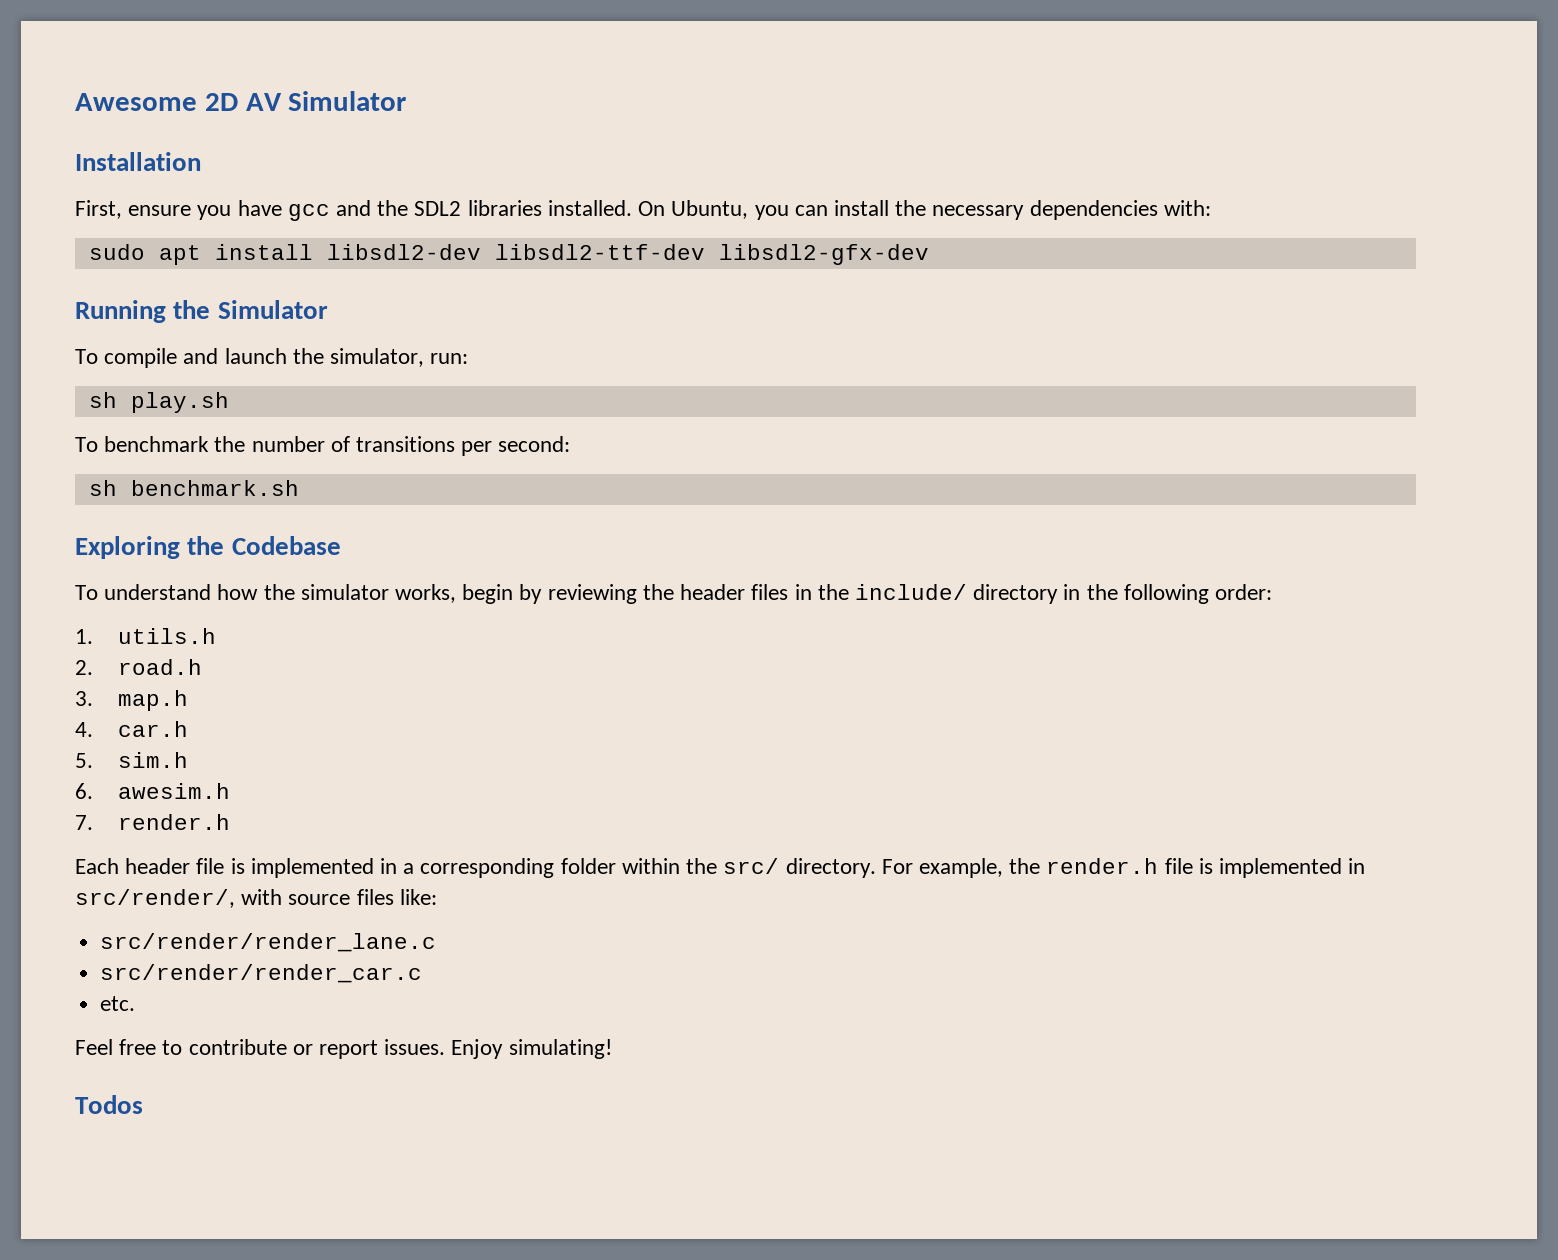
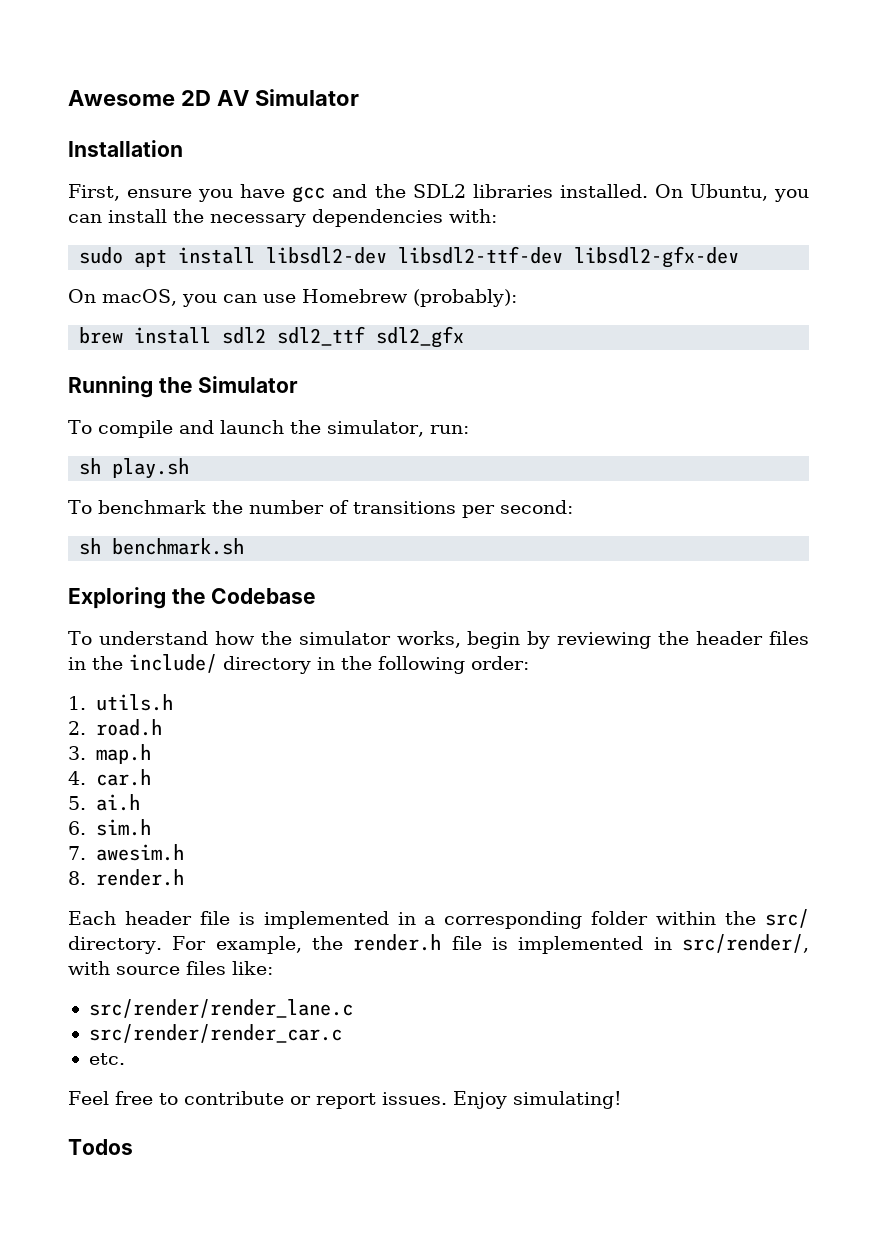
+ On macOS, you can use Homebrew (probably):
+ brew install sdl2 sdl2_ttf sdl2_gfx
- 5. sim.h
+ 5. ai.h
+ 6. sim.h
- 6. awesim.h
+ 7. awesim.h
- 7. render.h
+ 8. render.h

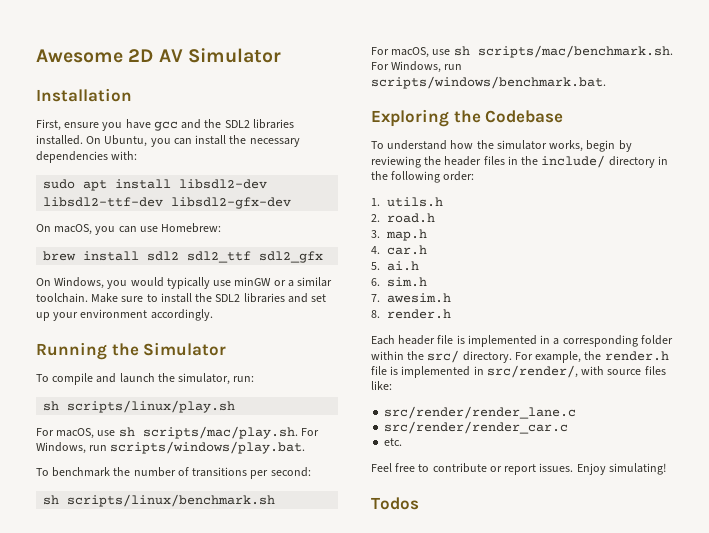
- On macOS, you can use Homebrew (probably):
+ On macOS, you can use Homebrew:
+ On Windows, you would typically use minGW or a similar toolchain. Make sure to install the SDL2 libraries and set up your environment accordingly.
- sh play.sh
+ sh scripts/linux/play.sh
+ For macOS, use sh scripts/mac/play.sh. For Windows, run scripts/windows/play.bat.
- sh benchmark.sh
+ sh scripts/linux/benchmark.sh
+ For macOS, use sh scripts/mac/benchmark.sh. For Windows, run scripts/windows/benchmark.bat.

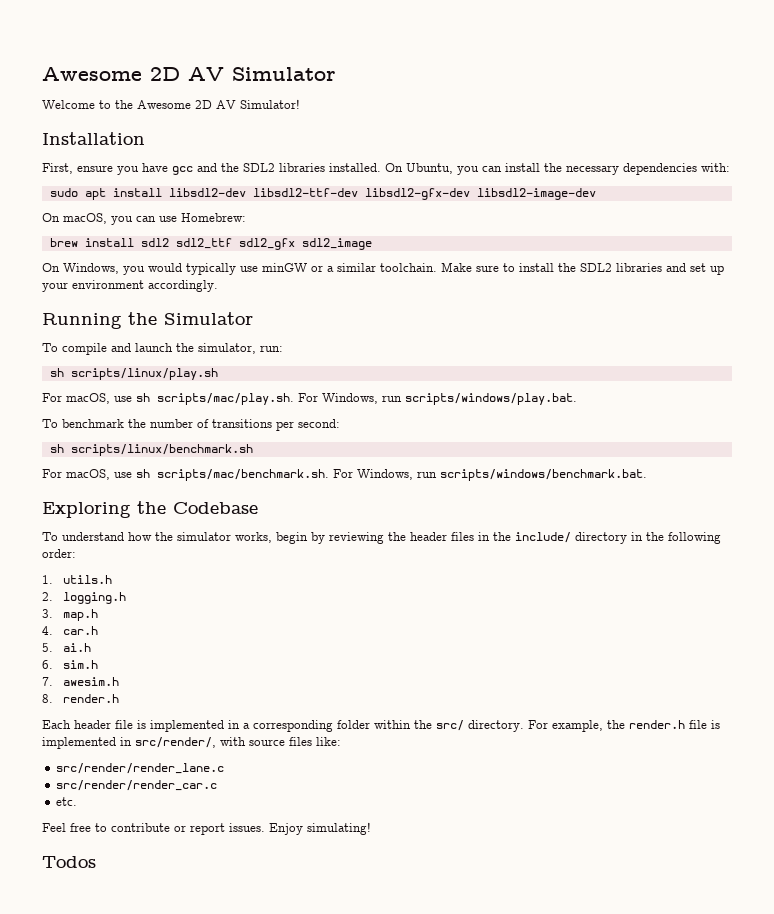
+ Welcome to the Awesome 2D AV Simulator!
- sudo apt install libsdl2-dev libsdl2-ttf-dev libsdl2-gfx-dev
+ sudo apt install libsdl2-dev libsdl2-ttf-dev libsdl2-gfx-dev libsdl2-image-dev
- brew install sdl2 sdl2_ttf sdl2_gfx
+ brew install sdl2 sdl2_ttf sdl2_gfx sdl2_image
- 2. road.h
+ 2. logging.h

